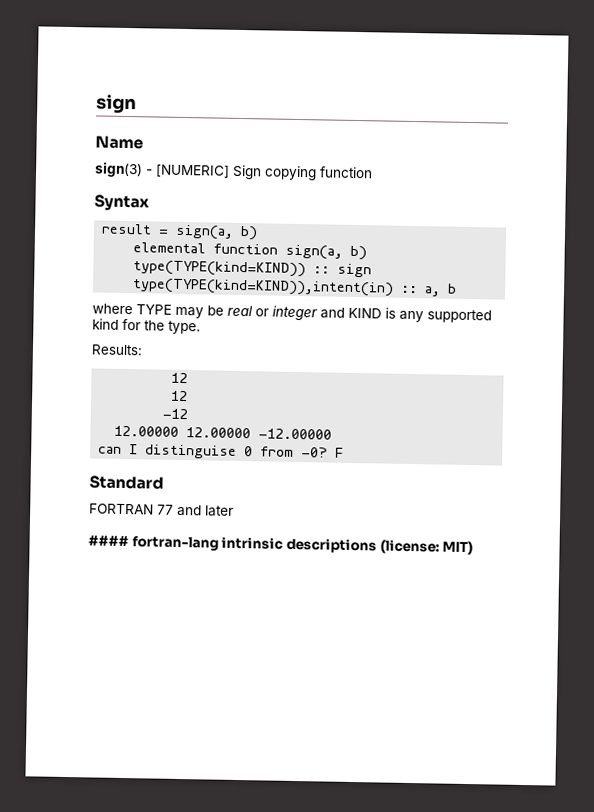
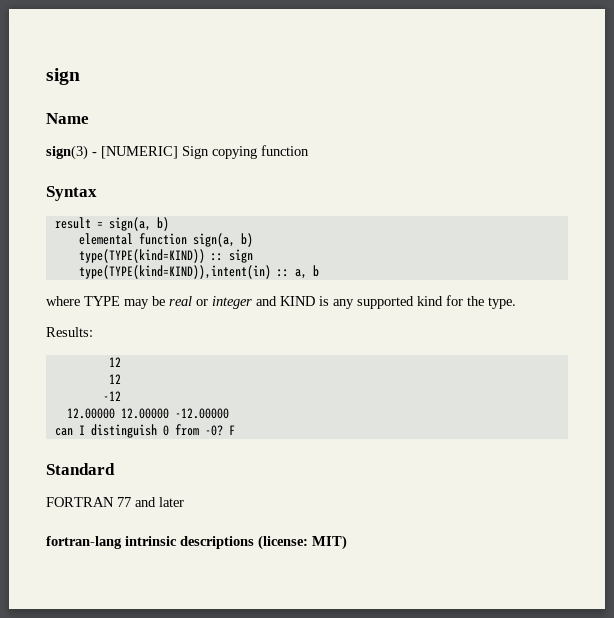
- can I distinguise 0 from -0?
+ can I distinguish 0 from -0?
- #### fortran-lang intrinsic descriptions (license: MIT)
+ fortran-lang intrinsic descriptions (license: MIT)

